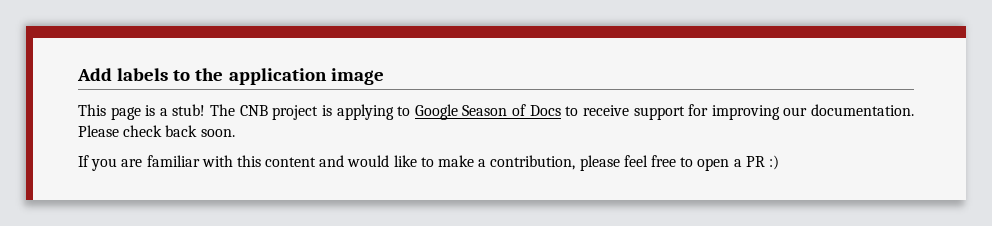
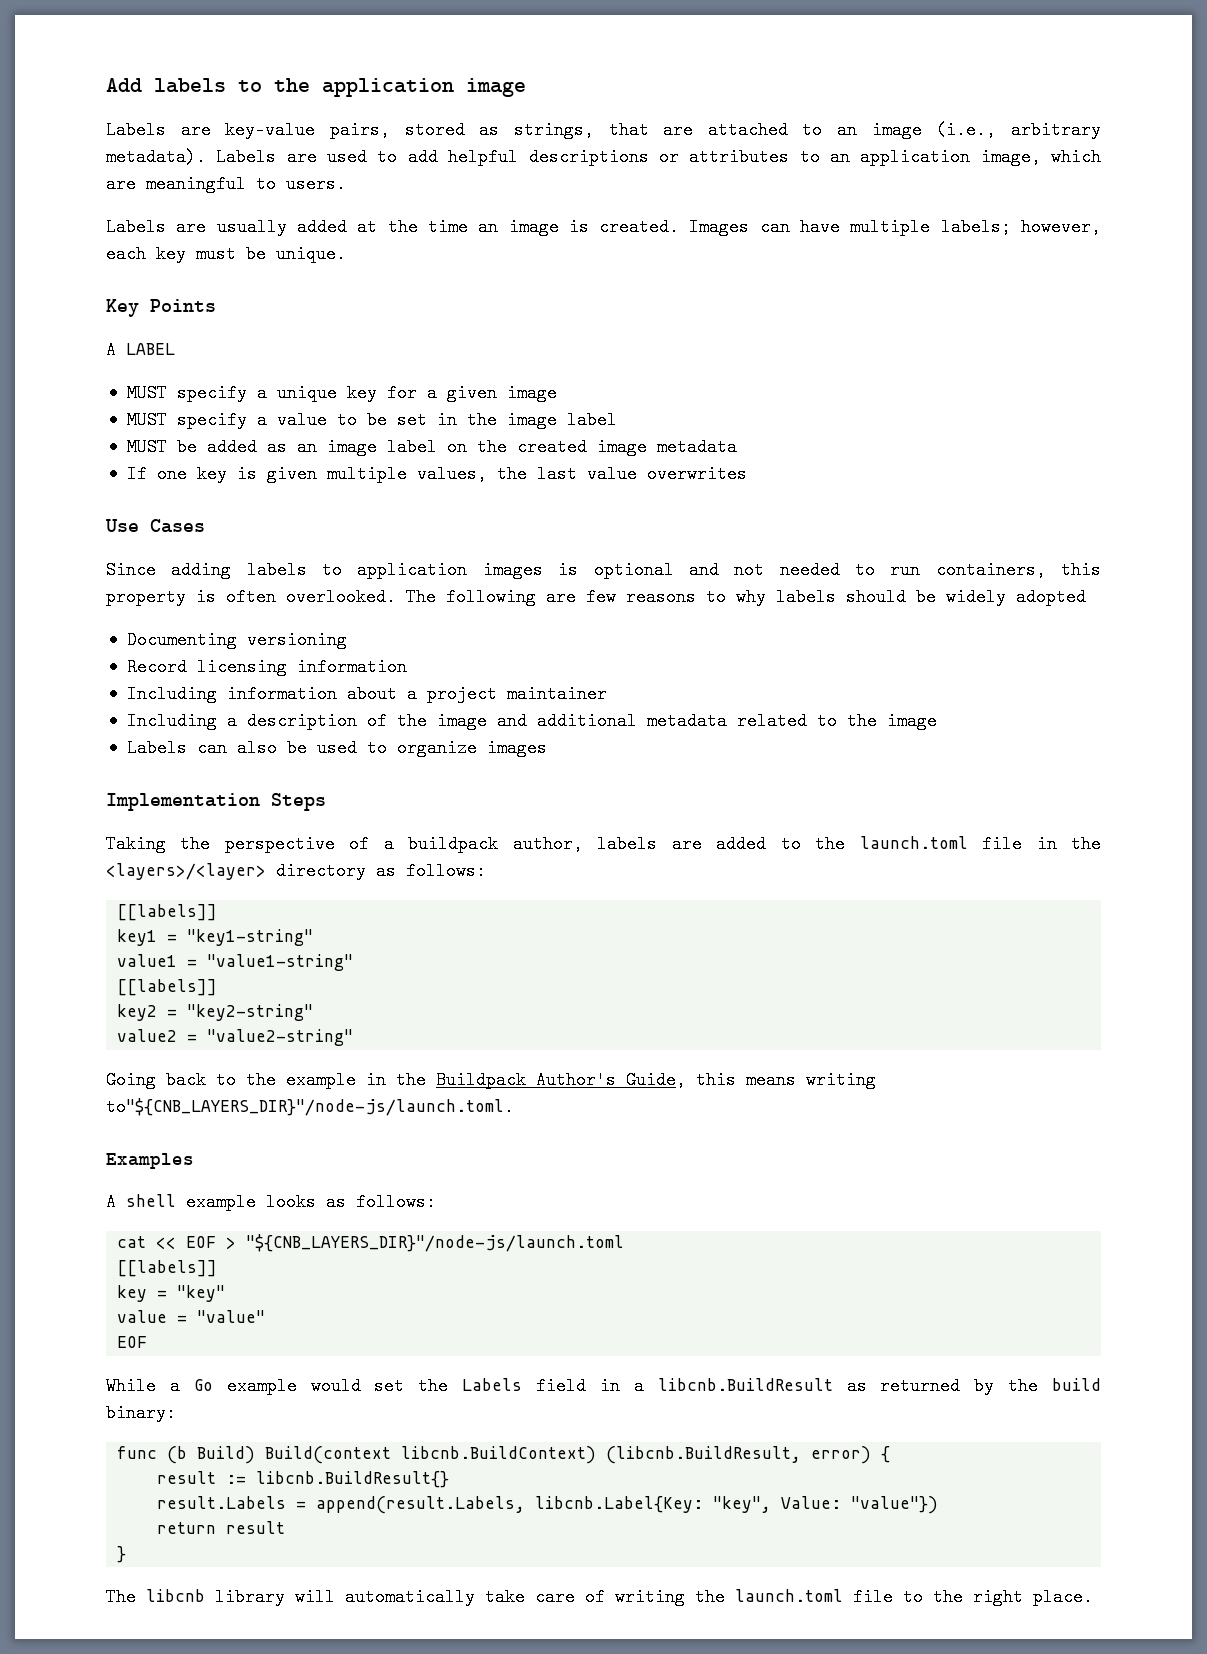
- This page is a stub! The CNB project is applying to Google Season of Docs to receive support for improving our documentation. Please check back soon.
- If you are familiar with this content and would like to make a contribution, please feel free to open a PR :)
+ Labels are key-value pairs, stored as strings, that are attached to an image (i.e., arbitrary metadata). Labels are used to add helpful descriptions or attributes to an application image, which are meaningful to users.
+ Labels are usually added at the time an image is created. Images can have multiple labels; however, each key must be unique.
+ Key Points
+ A LABEL
+ MUST specify a unique key for a given image
+ MUST specify a value to be set in the image label
+ MUST be added as an image label on the created image metadata
+ If one key is given multiple values, the last value overwrites
+ Use Cases
+ Since adding labels to application images is optional and not needed to run containers, this property is often overlooked. The following are few reasons to why labels should be widely adopted
+ Documenting versioning
+ Record licensing information
+ Including information about a project maintainer
+ Including a description of the image and additional metadata related to the image
+ Labels can also be used to organize images
+ Implementation Steps
+ Taking the perspective of a buildpack author, labels are added to the launch.toml file in the <layers>/<layer> directory as follows:
+ [[labels]]
+ key1 = "key1-string"
+ value1 = "value1-string"
+ [[labels]]
+ key2 = "key2-string"
+ value2 = "value2-string"
+ Going back to the example in the Buildpack Author's Guide, this means writing to"${CNB_LAYERS_DIR}"/node-js/launch.toml.
+ Examples
+ A shell example looks as follows:
+ cat << EOF > "${CNB_LAYERS_DIR}"/node-js/launch.toml
+ [[labels]]
+ key = "key"
+ value = "value"
+ EOF
+ While a Go example would set the Labels field in a libcnb.BuildResult as returned by the build binary:
+ func (b Build) Build(context libcnb.BuildContext) (libcnb.BuildResult, error) {
+ result := libcnb.BuildResult{}
+ result.Labels = append(result.Labels, libcnb.Label{Key: "key", Value: "value"})
+ return result
+ }
+ The libcnb library will automatically take care of writing the launch.toml file to the right place.

